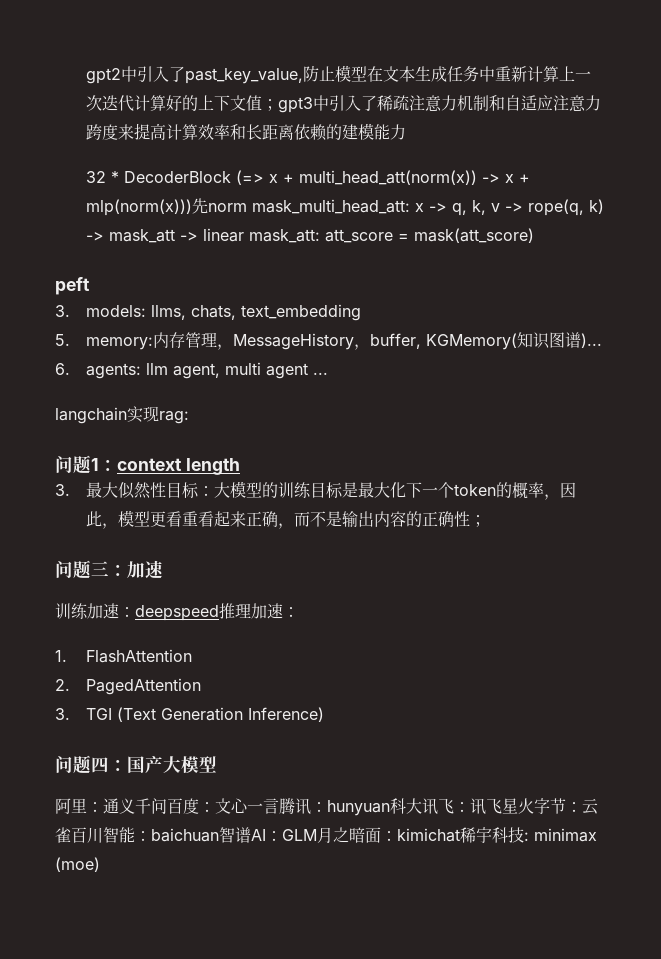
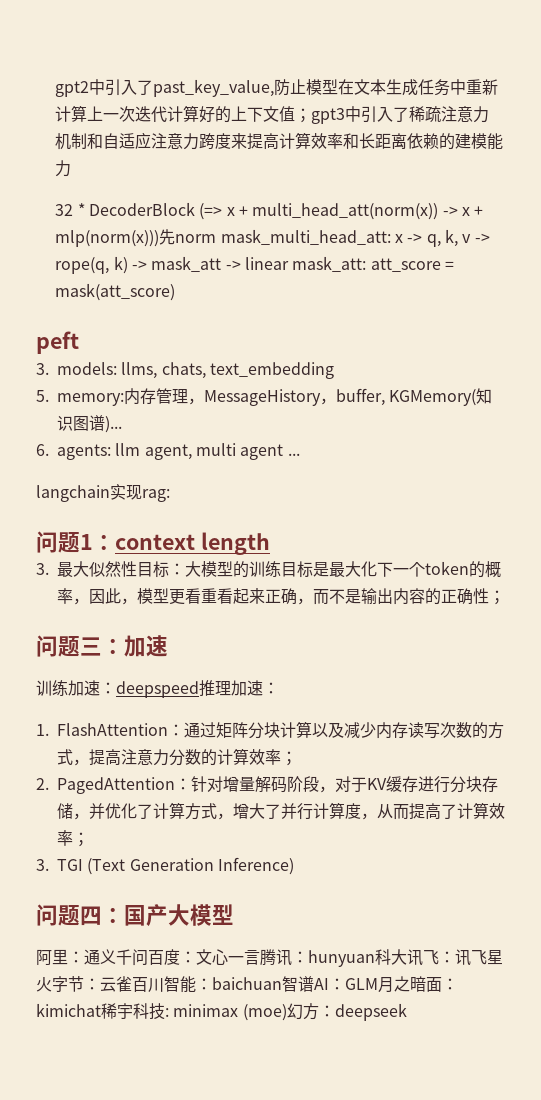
- 1. FlashAttention
- 2. PagedAttention
+ 1. FlashAttention：通过矩阵分块计算以及减少内存读写次数的方式，提高注意力分数的计算效率；
+ 2. PagedAttention：针对增量解码阶段，对于KV缓存进行分块存储，并优化了计算方式，增大了并行计算度，从而提高了计算效率；
- 阿里：通义千问百度：文心一言腾讯：hunyuan科大讯飞：讯飞星火字节：云雀百川智能：baichuan智谱AI：GLM月之暗面：kimichat稀宇科技: minimax (moe)
+ 阿里：通义千问百度：文心一言腾讯：hunyuan科大讯飞：讯飞星火字节：云雀百川智能：baichuan智谱AI：GLM月之暗面：kimichat稀宇科技: minimax (moe)幻方：deepseek

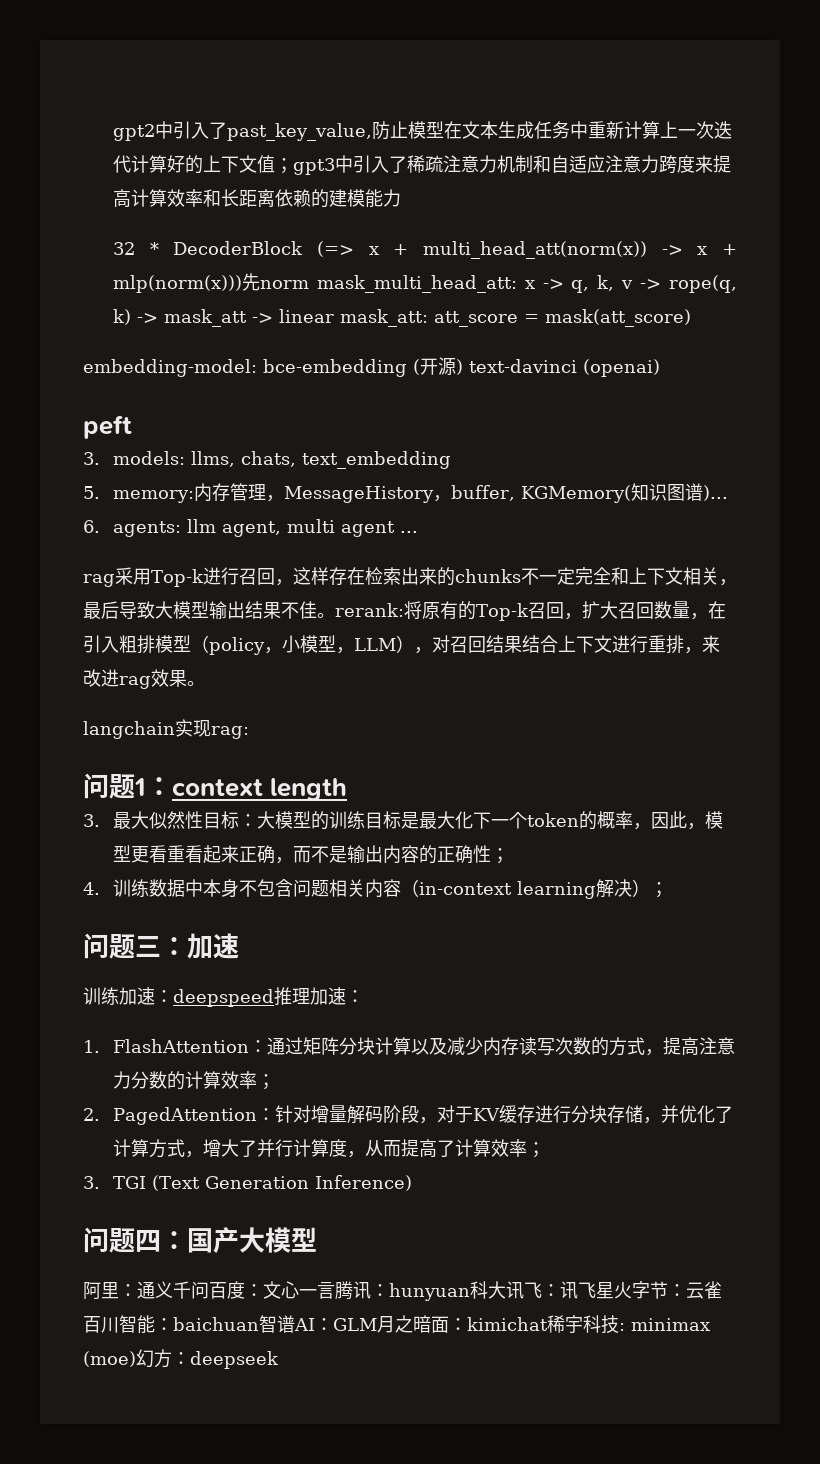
+ embedding-model: bce-embedding (开源) text-davinci (openai)
+ rag采用Top-k进行召回，这样存在检索出来的chunks不一定完全和上下文相关，最后导致大模型输出结果不佳。rerank:将原有的Top-k召回，扩大召回数量，在引入粗排模型（policy，小模型，LLM），对召回结果结合上下文进行重排，来改进rag效果。
+ 4.训练数据中本身不包含问题相关内容（in-context learning解决）；

